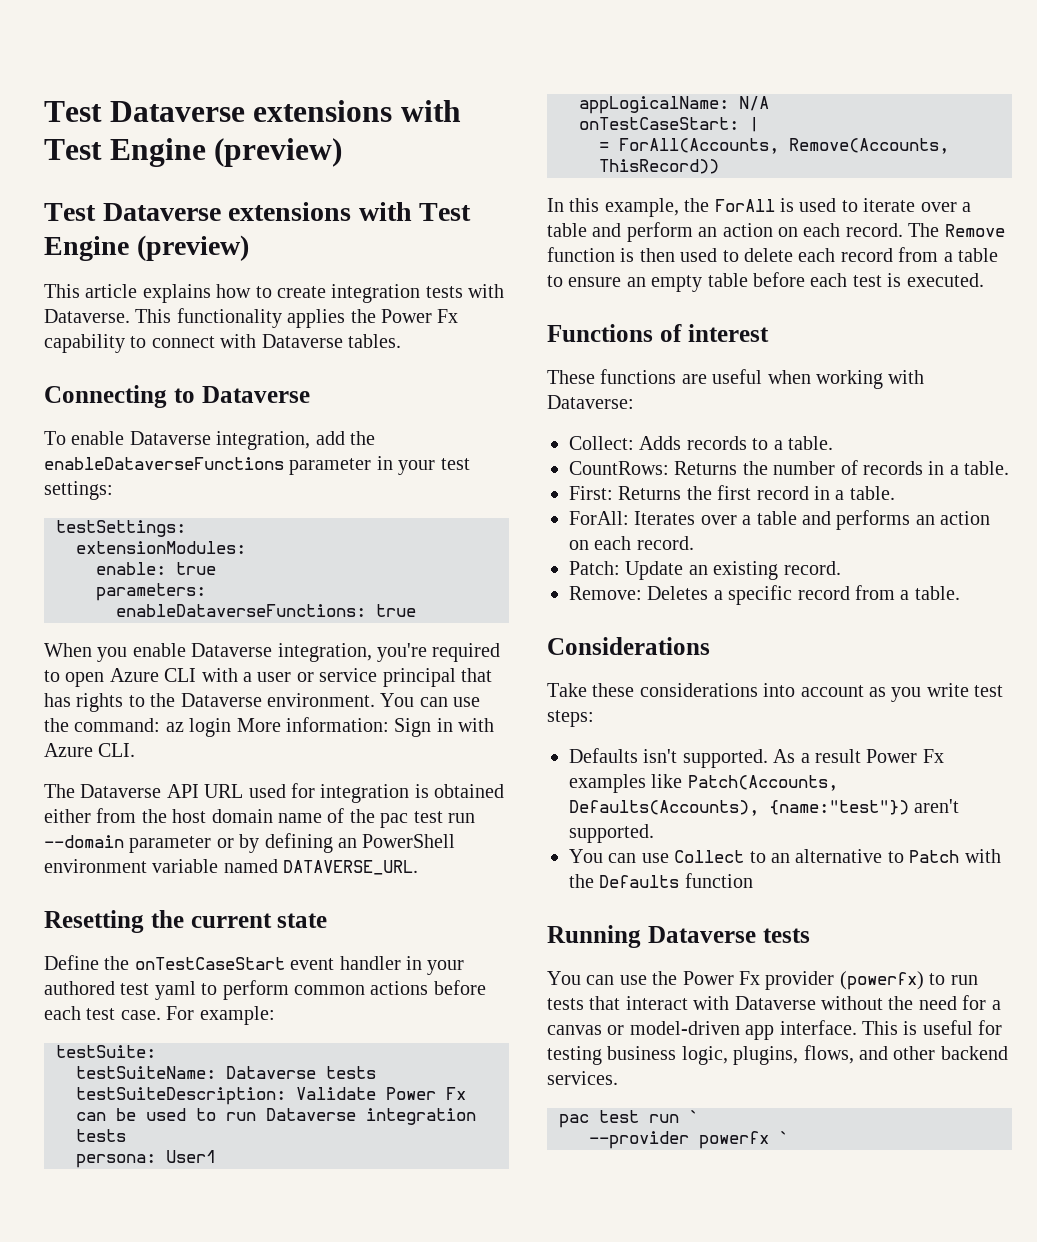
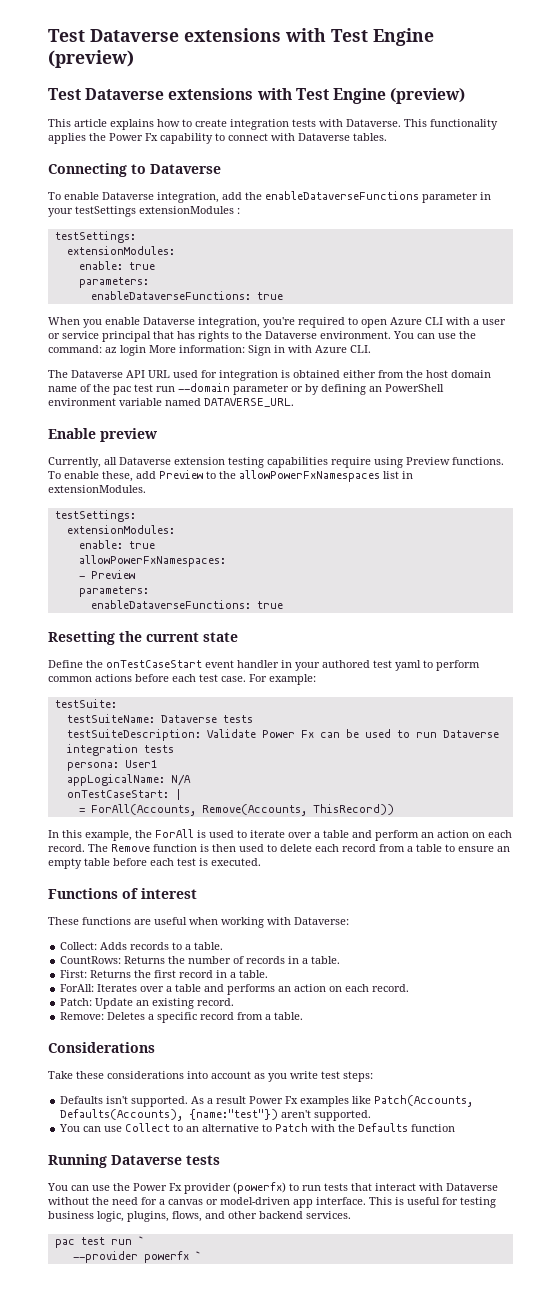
- To enable Dataverse integration, add the enableDataverseFunctions parameter in your test settings:
+ To enable Dataverse integration, add the enableDataverseFunctions parameter in your testSettings extensionModules :
+ Enable preview
+ Currently, all Dataverse extension testing capabilities require using Preview functions. To enable these, add Preview to the allowPowerFxNamespaces list in extensionModules.
+ testSettings:
+ extensionModules:
+ enable: true
+ allowPowerFxNamespaces:
+ - Preview
+ parameters:
+ enableDataverseFunctions: true

